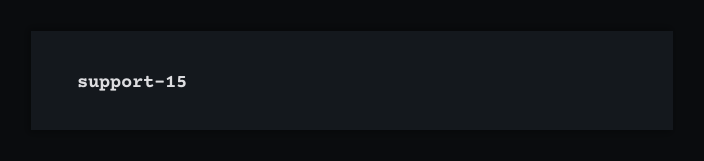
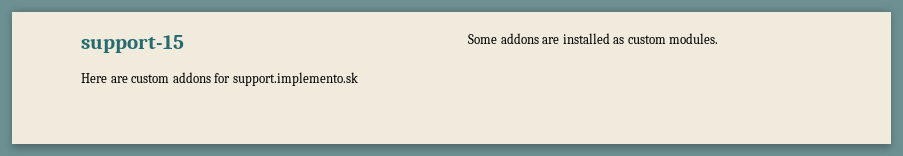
+ Here are custom addons for support.implemento.sk
+ Some addons are installed as custom modules.

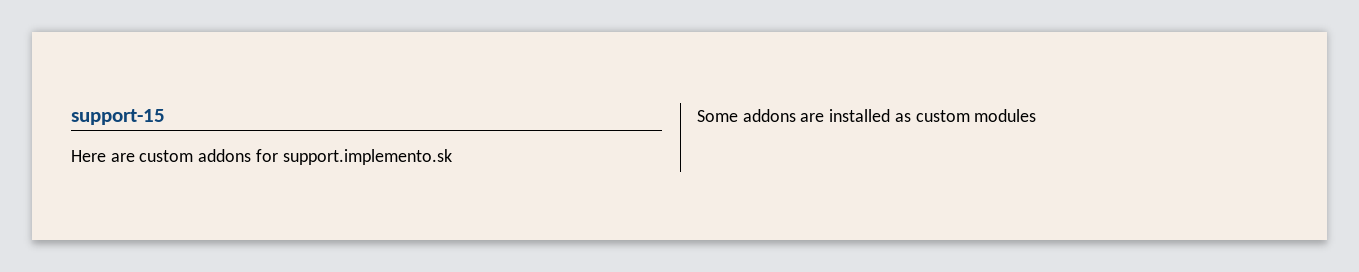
- Some addons are installed as custom modules.
+ Some addons are installed as custom modules

